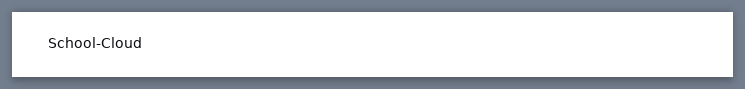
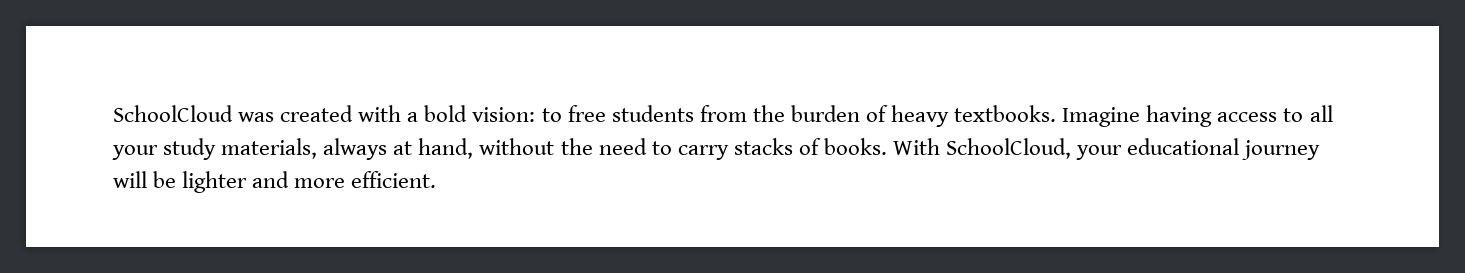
- School-Cloud
+ SchoolCloud was created with a bold vision: to free students from the burden of heavy textbooks. Imagine having access to all your study materials, always at hand, without the need to carry stacks of books. With SchoolCloud, your educational journey will be lighter and more efficient.

